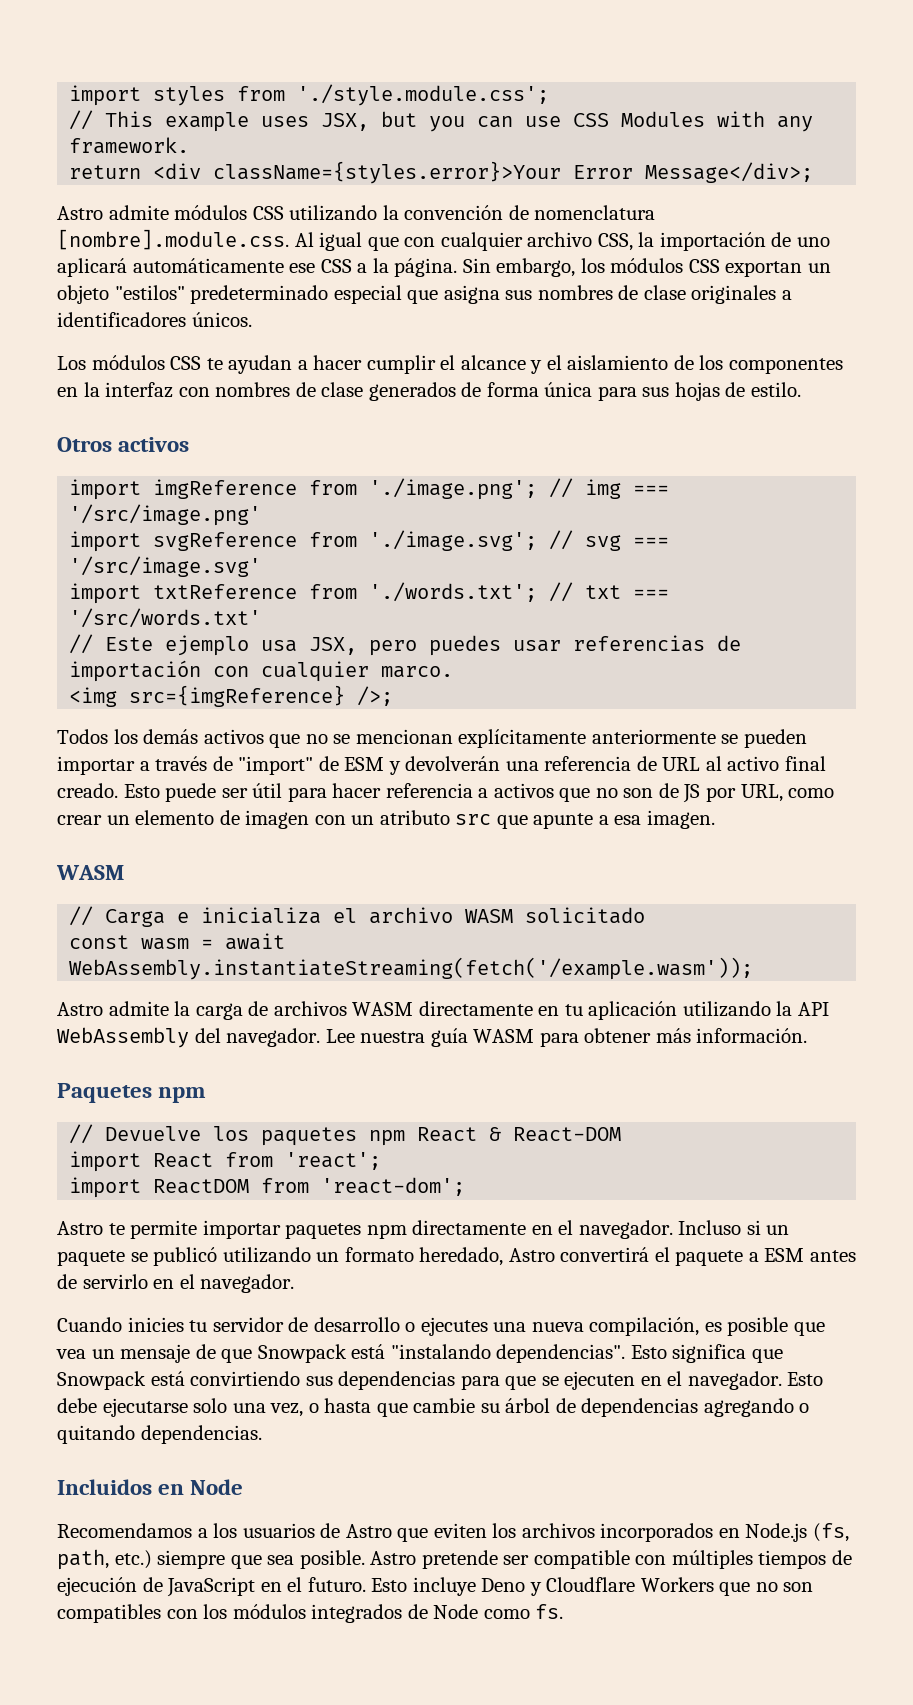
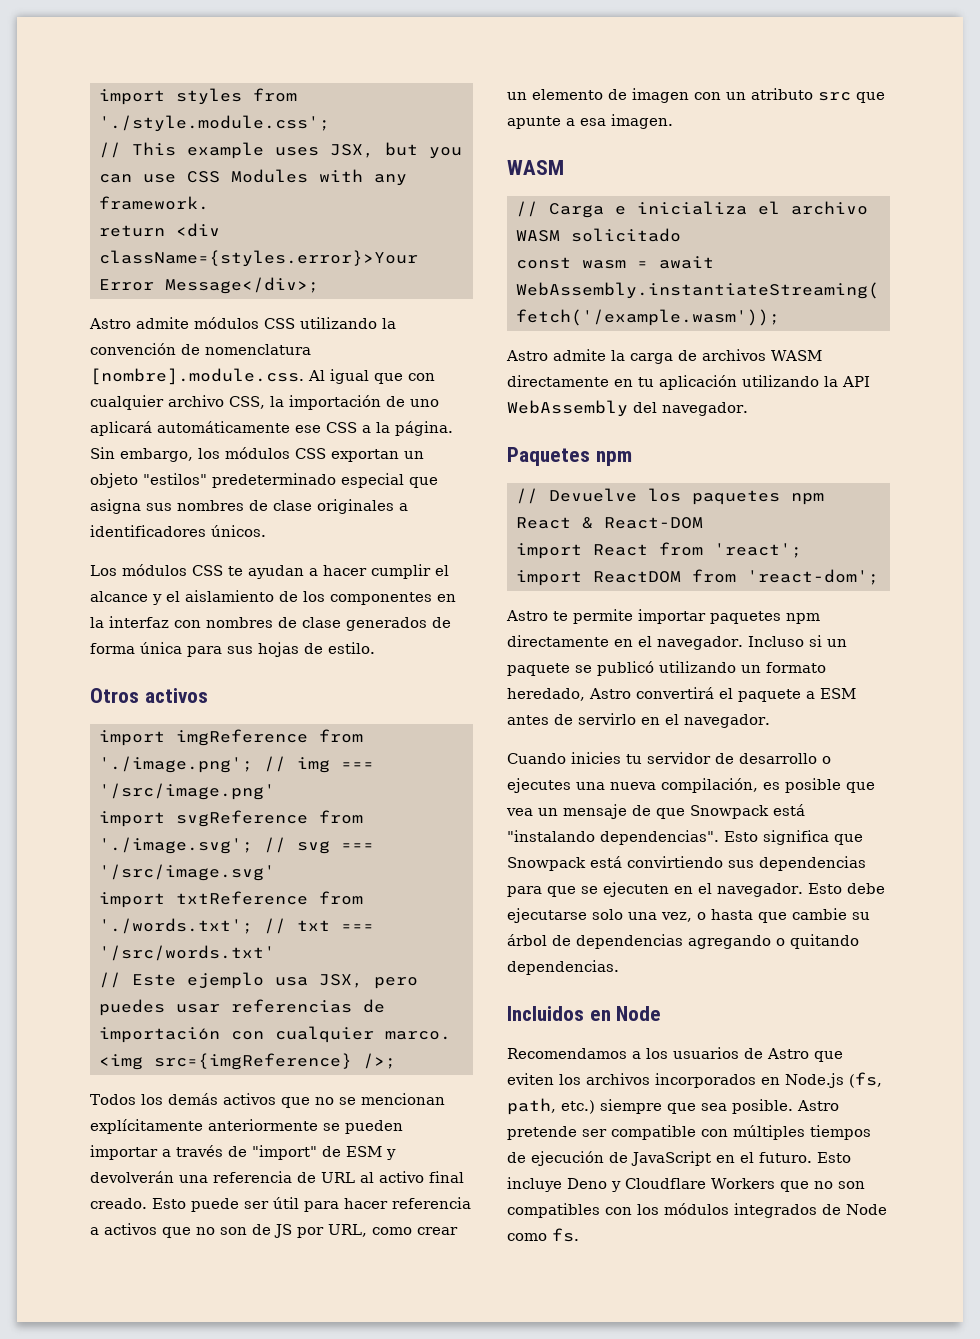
- Lee nuestra guía WASM para obtener más información.

